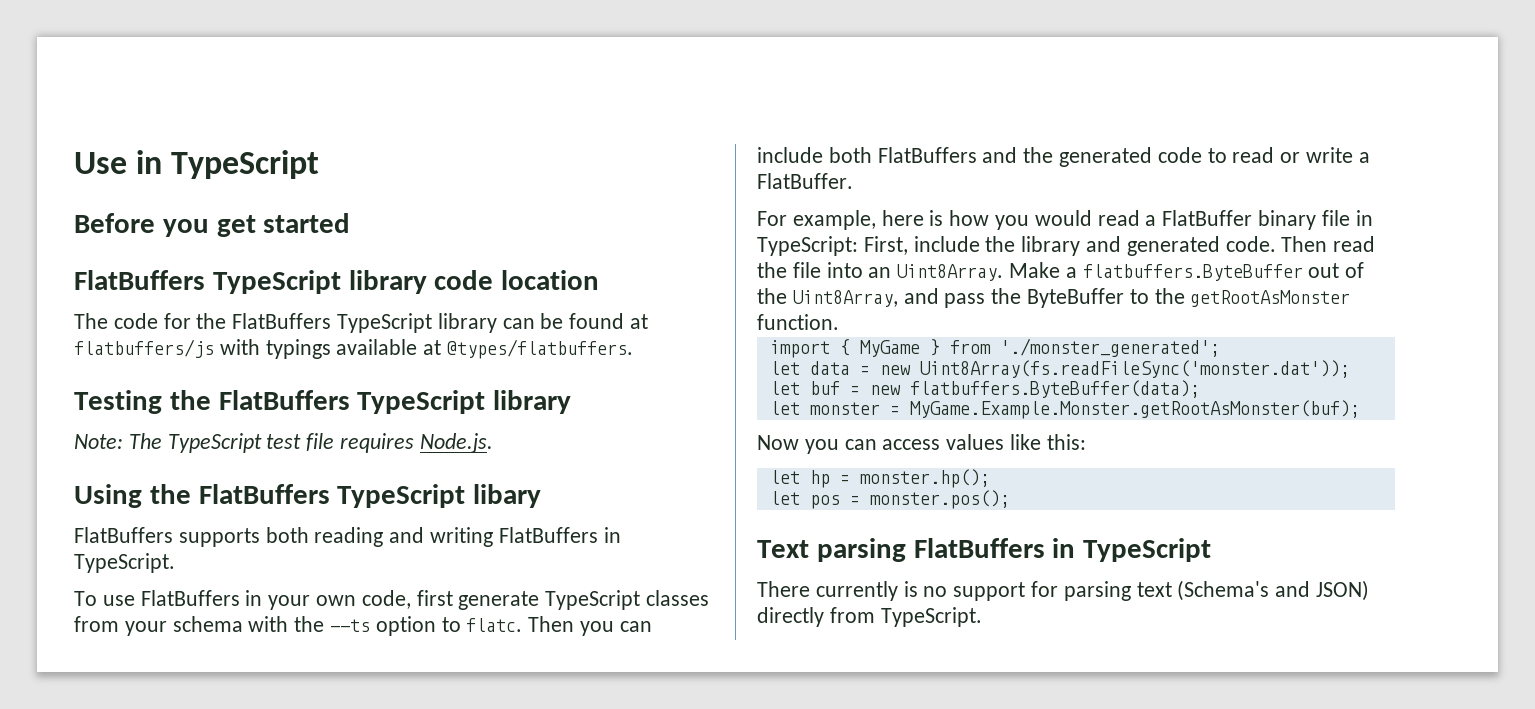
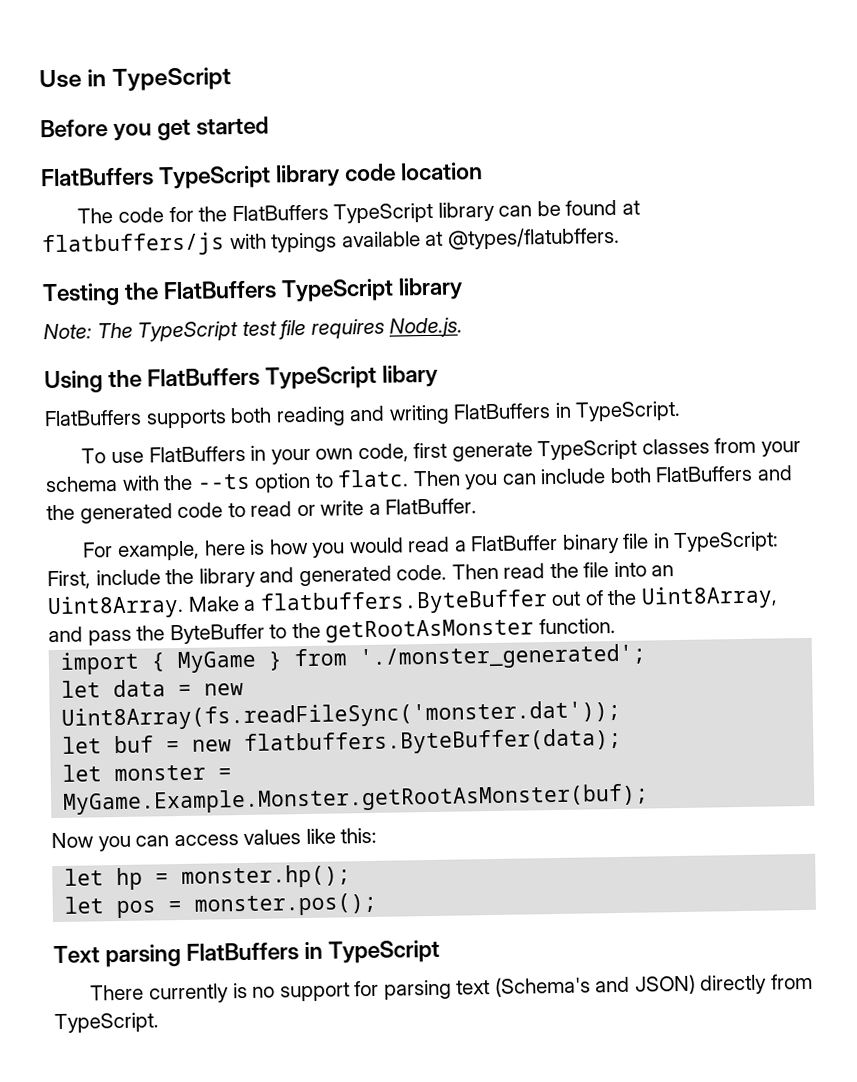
- The code for the FlatBuffers TypeScript library can be found at flatbuffers/js with typings available at @types/flatbuffers.
+ The code for the FlatBuffers TypeScript library can be found at flatbuffers/js with typings available at @types/flatubffers.

